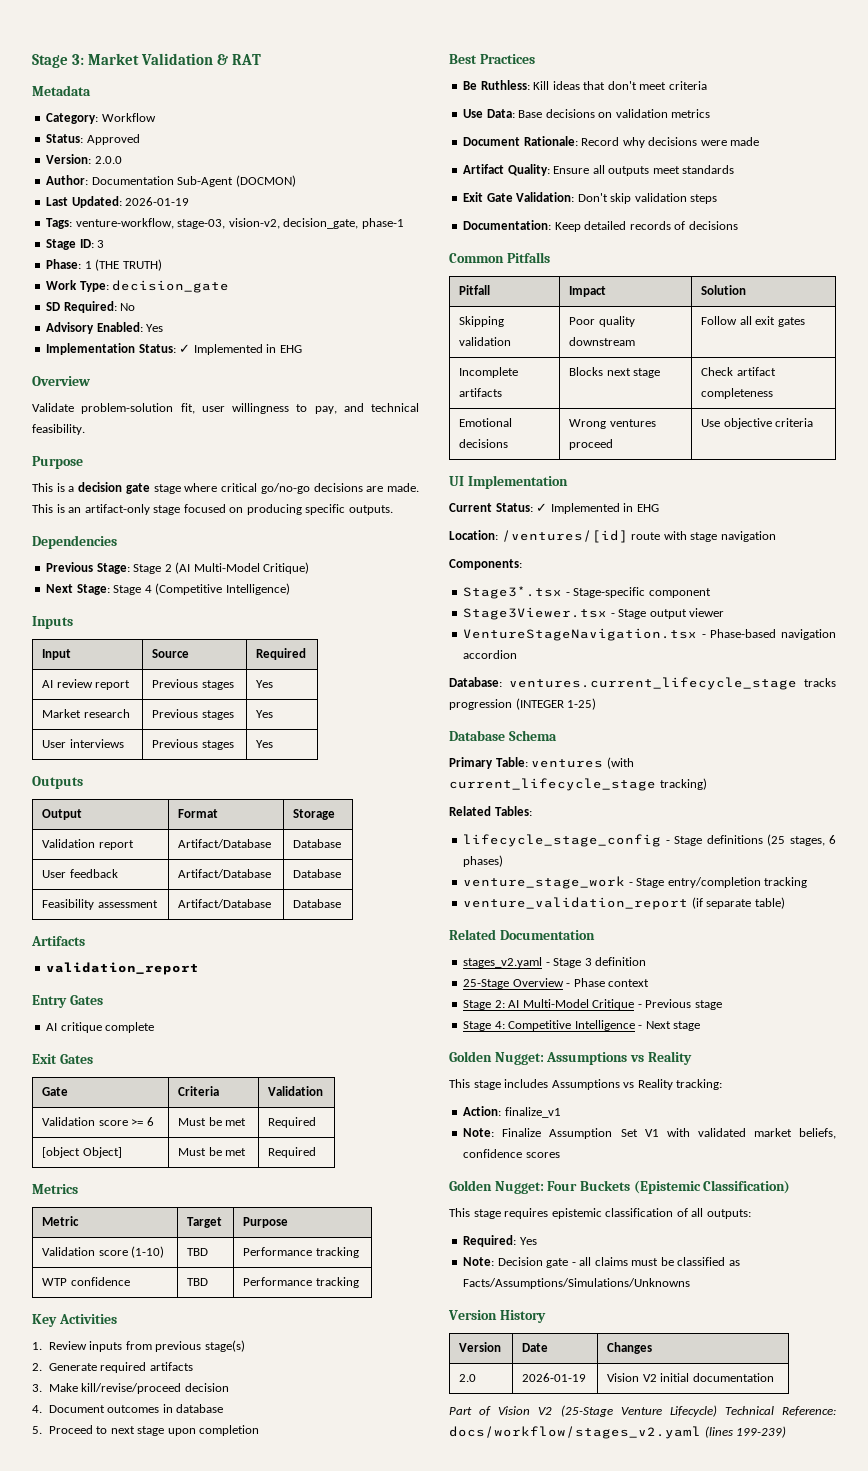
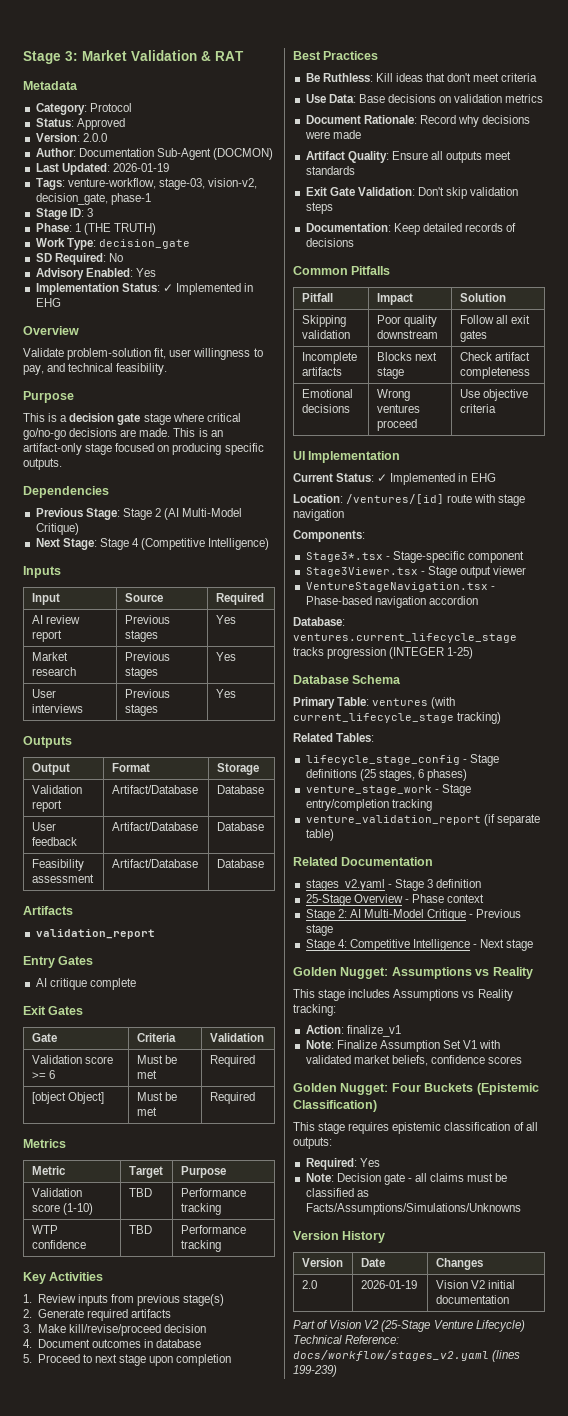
- Category: Workflow
+ Category: Protocol

